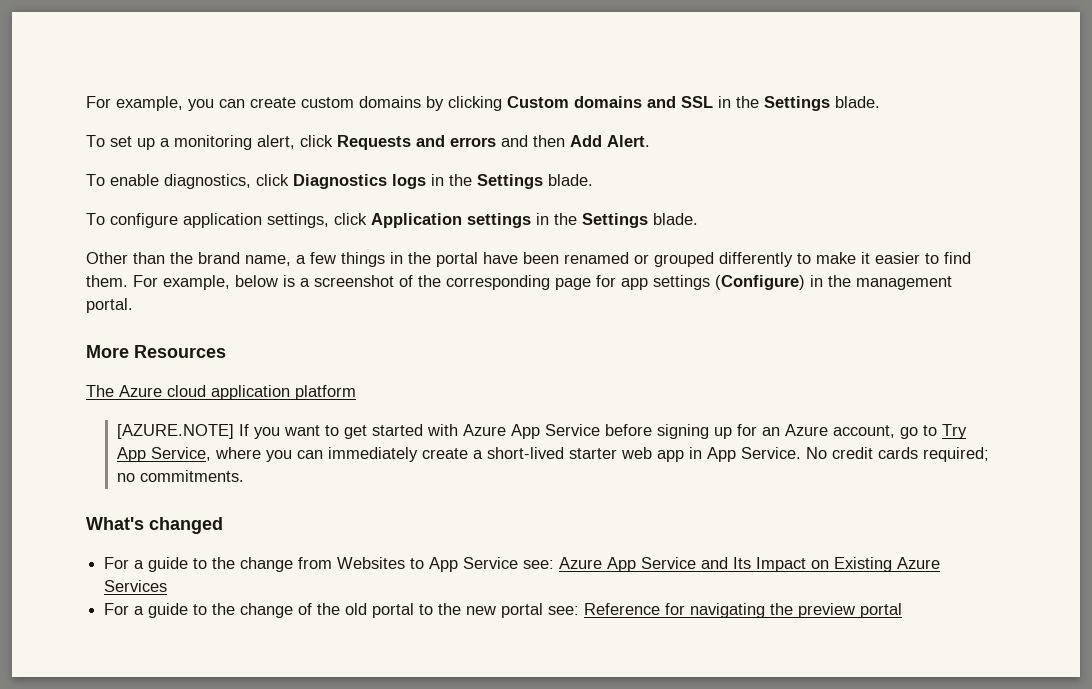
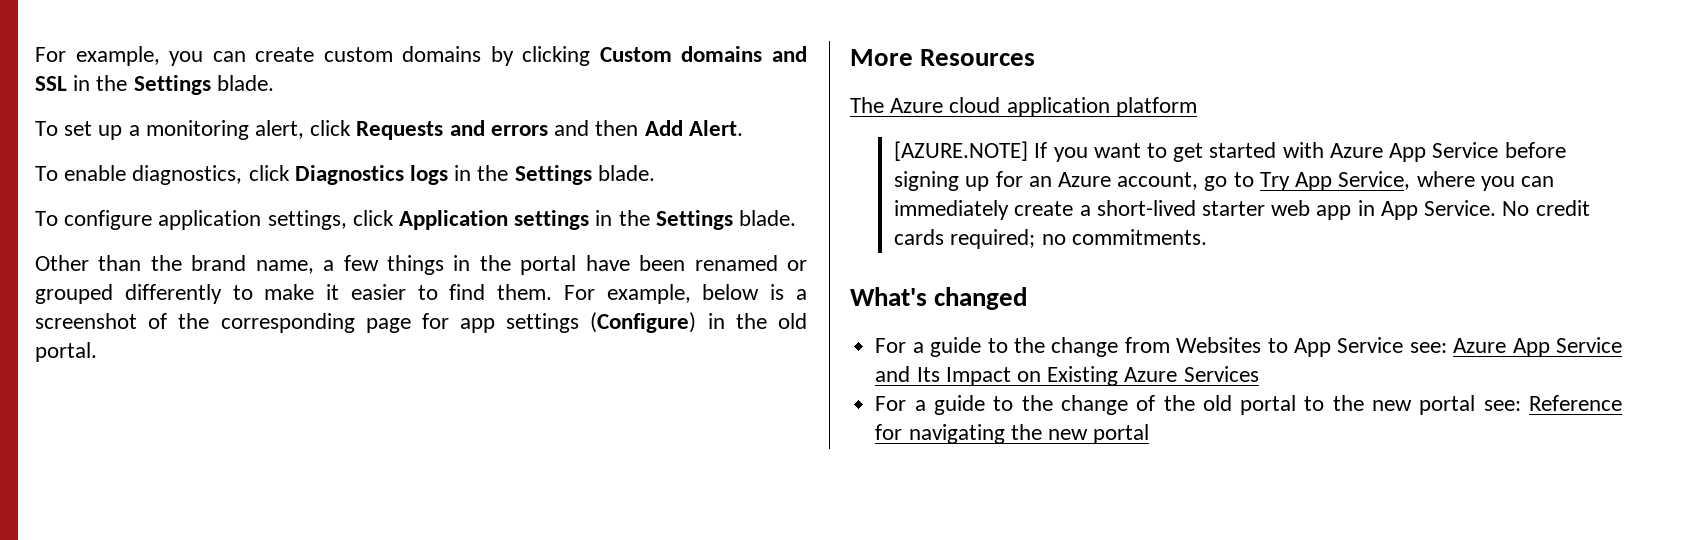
- For example, below is a screenshot of the corresponding page for app settings (Configure) in the management portal.
+ For example, below is a screenshot of the corresponding page for app settings (Configure) in the old portal.
- For a guide to the change of the old portal to the new portal see: Reference for navigating the preview portal
+ For a guide to the change of the old portal to the new portal see: Reference for navigating the new portal

